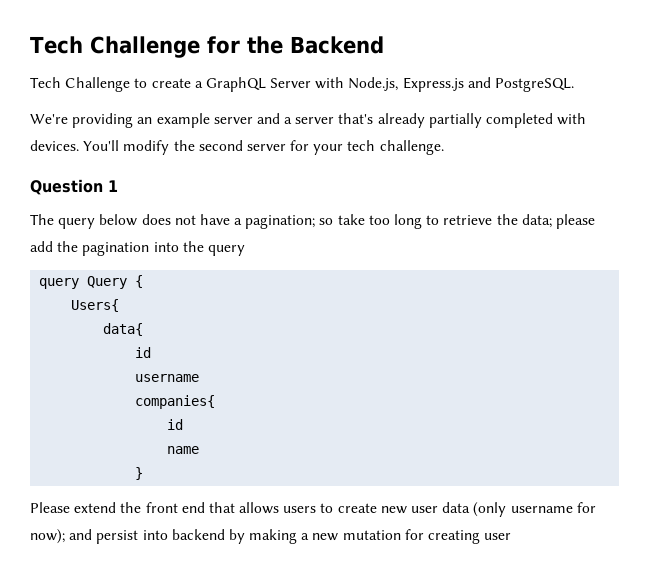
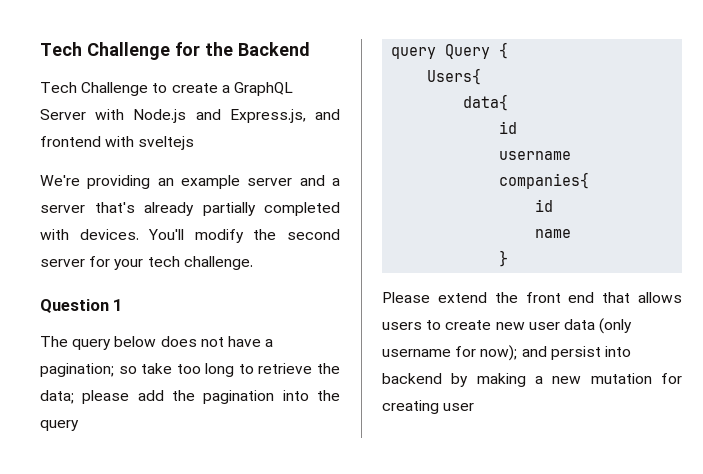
- Tech Challenge to create a GraphQL Server with Node.js, Express.js and PostgreSQL.
+ Tech Challenge to create a GraphQL Server with Node.js and Express.js, and frontend with sveltejs

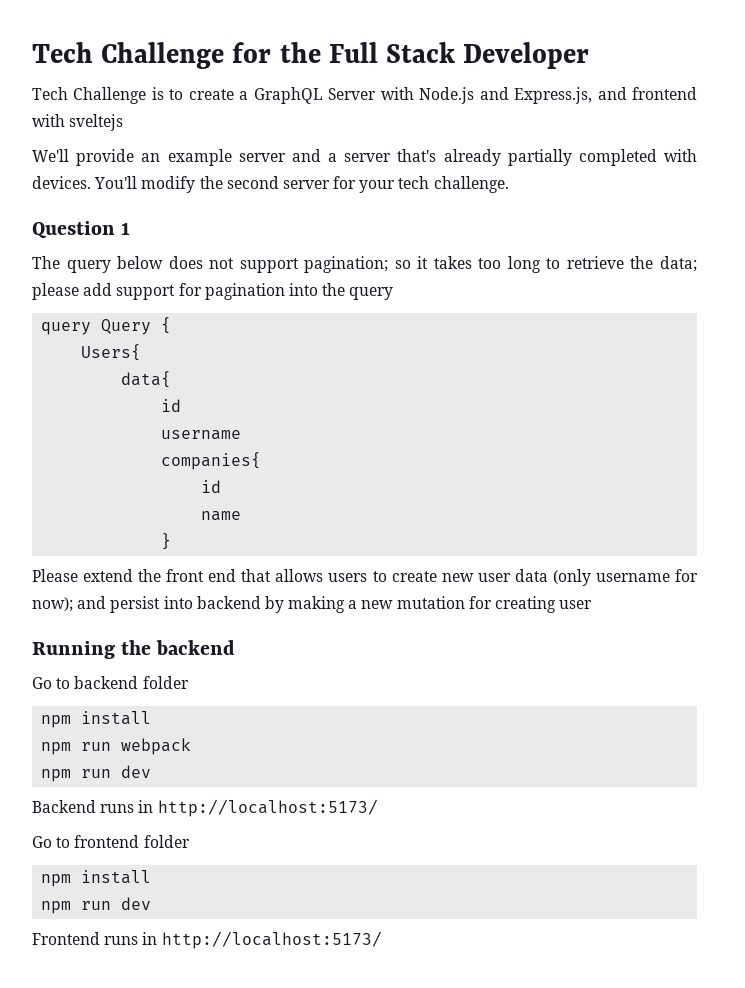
- Tech Challenge for the Backend
- Tech Challenge to create a GraphQL Server with Node.js and Express.js, and frontend with sveltejs
+ Tech Challenge for the Full Stack Developer
+ Tech Challenge is to create a GraphQL Server with Node.js and Express.js, and frontend with sveltejs
- We're providing an example server and a server that's already partially completed with devices.
+ We'll provide an example server and a server that's already partially completed with devices.
- The query below does not have a pagination; so take too long to retrieve the data; please add the pagination into the query
+ The query below does not support pagination; so it takes too long to retrieve the data; please add support for pagination into the query
+ Running the backend
+ Go to backend folder
+ npm install
+ npm run webpack
+ npm run dev
+ Backend runs in http://localhost:5173/
+ Go to frontend folder
+ npm install
+ npm run dev
+ Frontend runs in http://localhost:5173/

